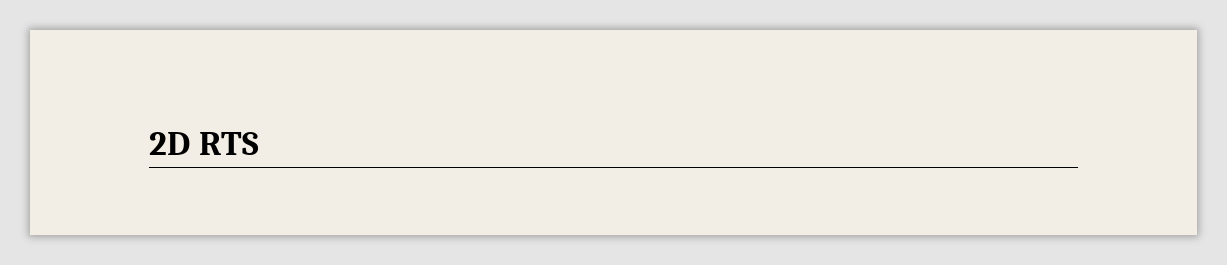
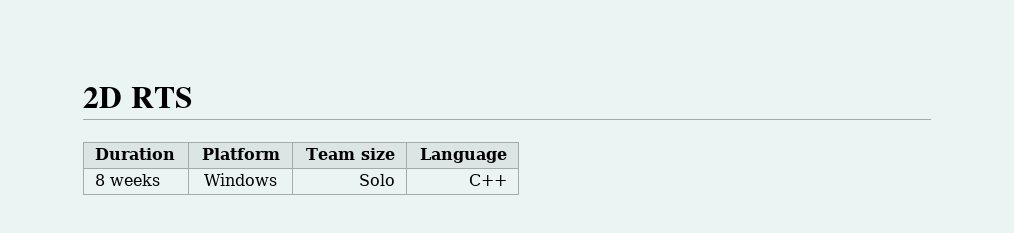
+ Duration | Platform | Team size | Language
+ 8 weeks | Windows | Solo | C++

